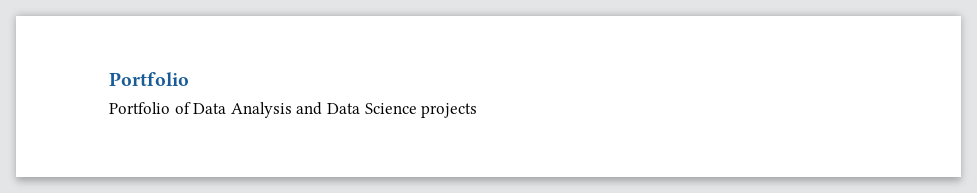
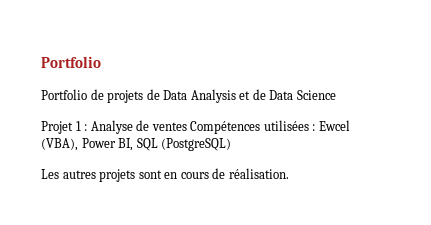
- Portfolio of Data Analysis and Data Science projects
+ Portfolio de projets de Data Analysis et de Data Science
+ Projet 1 : Analyse de ventes Compétences utilisées : Ewcel (VBA), Power BI, SQL (PostgreSQL)
+ Les autres projets sont en cours de réalisation.

